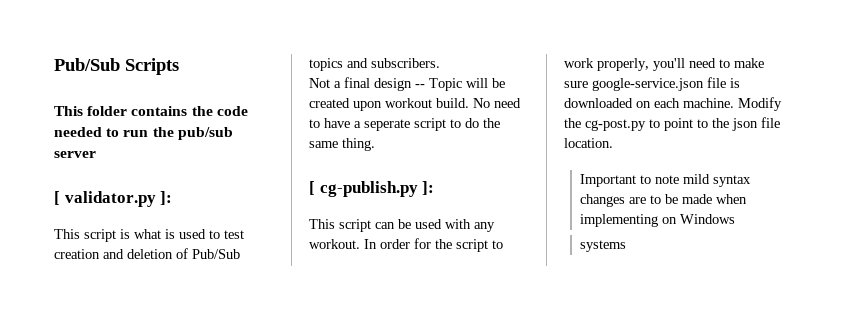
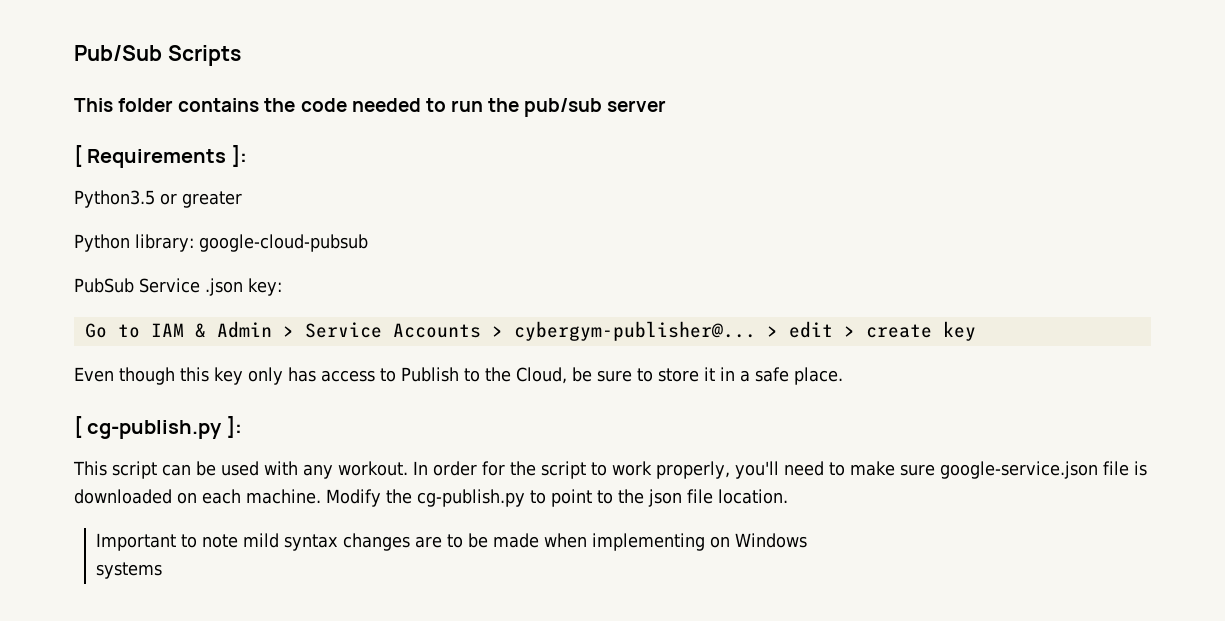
- [ validator.py ]:
- This script is what is used to test creation and deletion of Pub/Sub topics and subscribers.
- Not a final design -- Topic will be created upon workout build. No need to have a seperate script to do the same thing.
+ [ Requirements ]:
+ Python3.5 or greater
+ Python library: google-cloud-pubsub
+ PubSub Service .json key:
+ Go to IAM & Admin > Service Accounts > cybergym-publisher@... > edit > create key
+ Even though this key only has access to Publish to the Cloud, be sure to store it in a safe place.
- Modify the cg-post.py to point to the json file location.
+ Modify the cg-publish.py to point to the json file location.

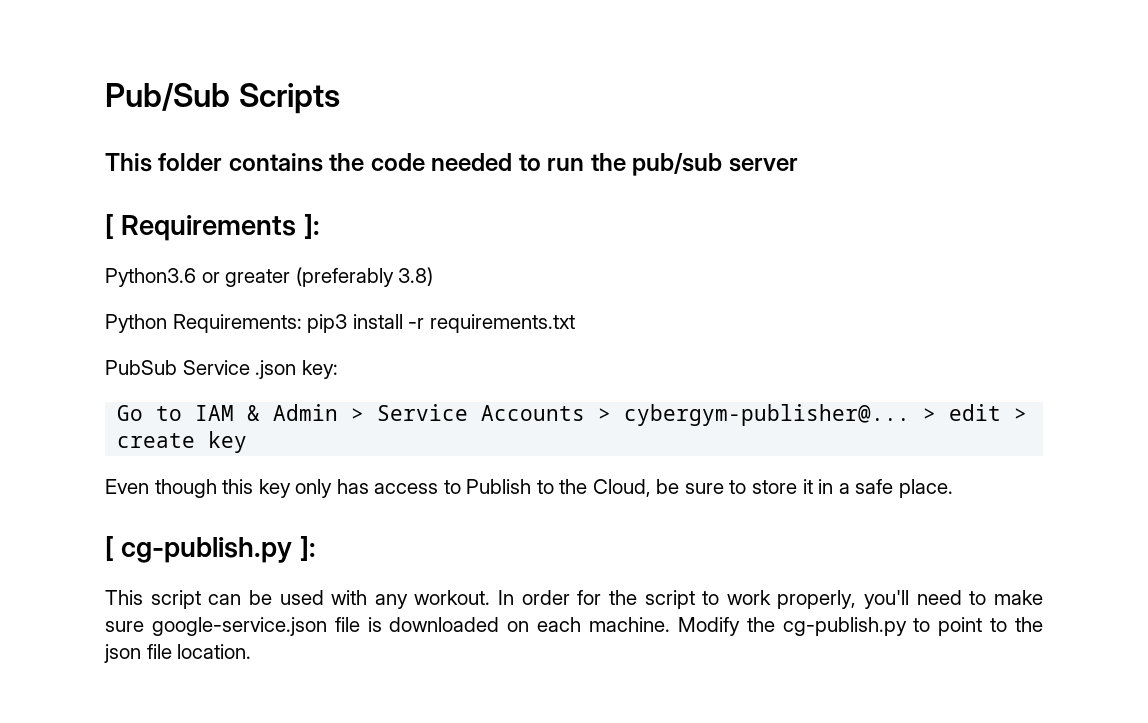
- Python3.5 or greater
+ Python3.6 or greater (preferably 3.8)
- Python library: google-cloud-pubsub
+ Python Requirements: pip3 install -r requirements.txt
- Important to note mild syntax changes are to be made when implementing on Windows
- systems

